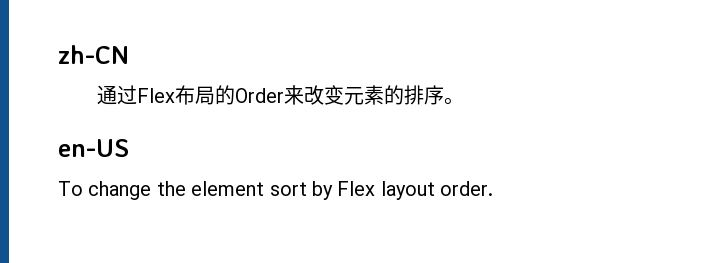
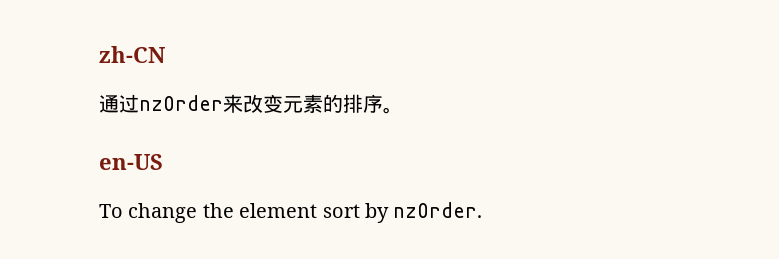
- 通过Flex布局的Order来改变元素的排序。
+ 通过nzOrder来改变元素的排序。
- To change the element sort by Flex layout order.
+ To change the element sort by nzOrder.

